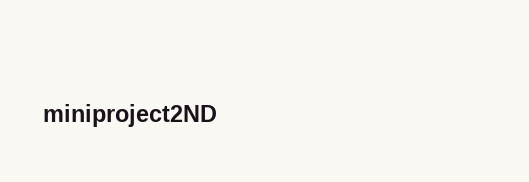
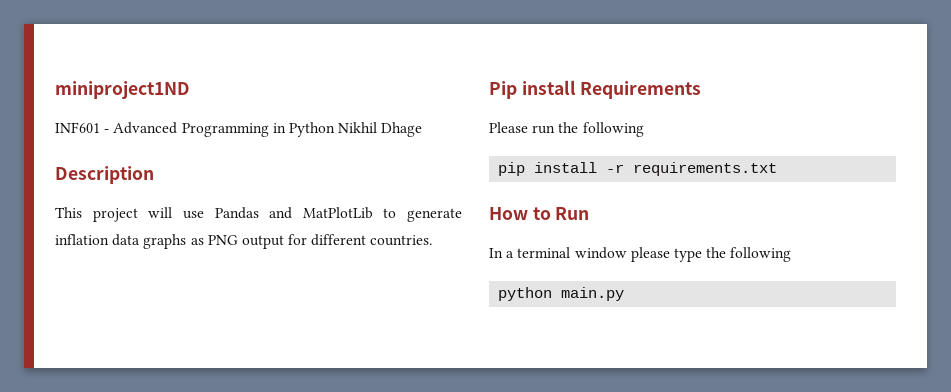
- miniproject2ND
+ miniproject1ND
+ INF601 - Advanced Programming in Python Nikhil Dhage
+ Description
+ This project will use Pandas and MatPlotLib to generate inflation data graphs as PNG output for different countries.
+ Pip install Requirements
+ Please run the following
+ pip install -r requirements.txt
+ How to Run
+ In a terminal window please type the following
+ python main.py

